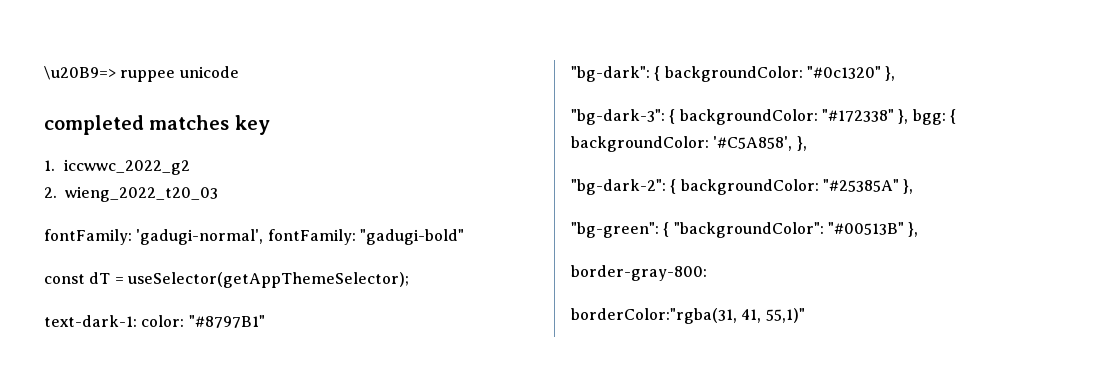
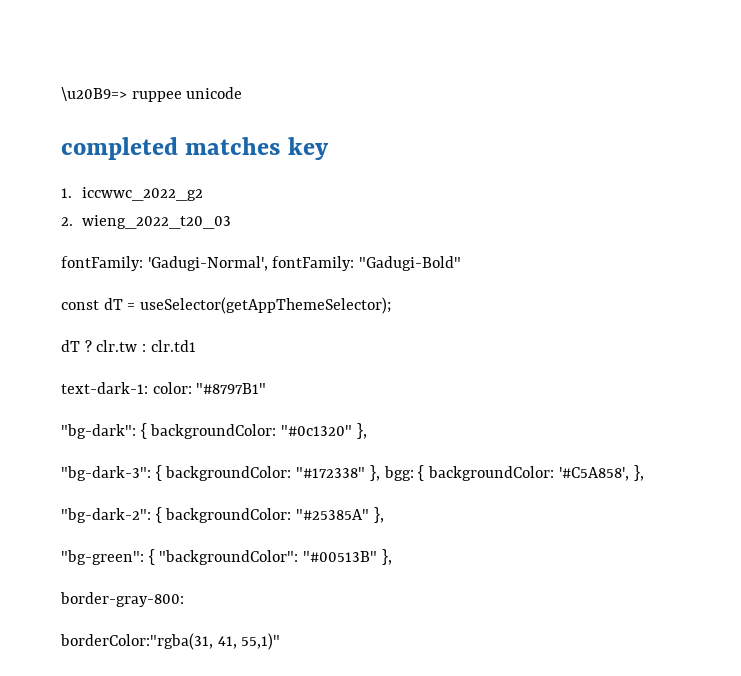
- fontFamily: 'gadugi-normal', fontFamily: "gadugi-bold"
+ fontFamily: 'Gadugi-Normal', fontFamily: "Gadugi-Bold"
+ dT ? clr.tw : clr.td1

